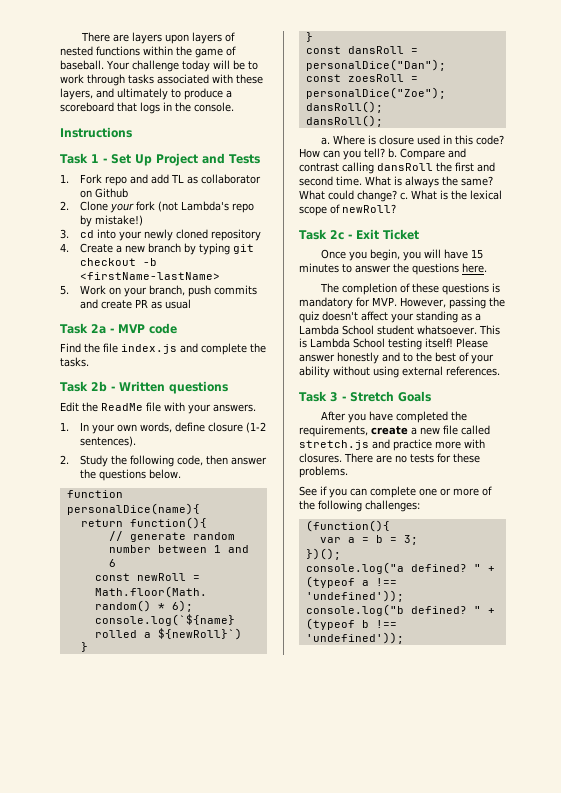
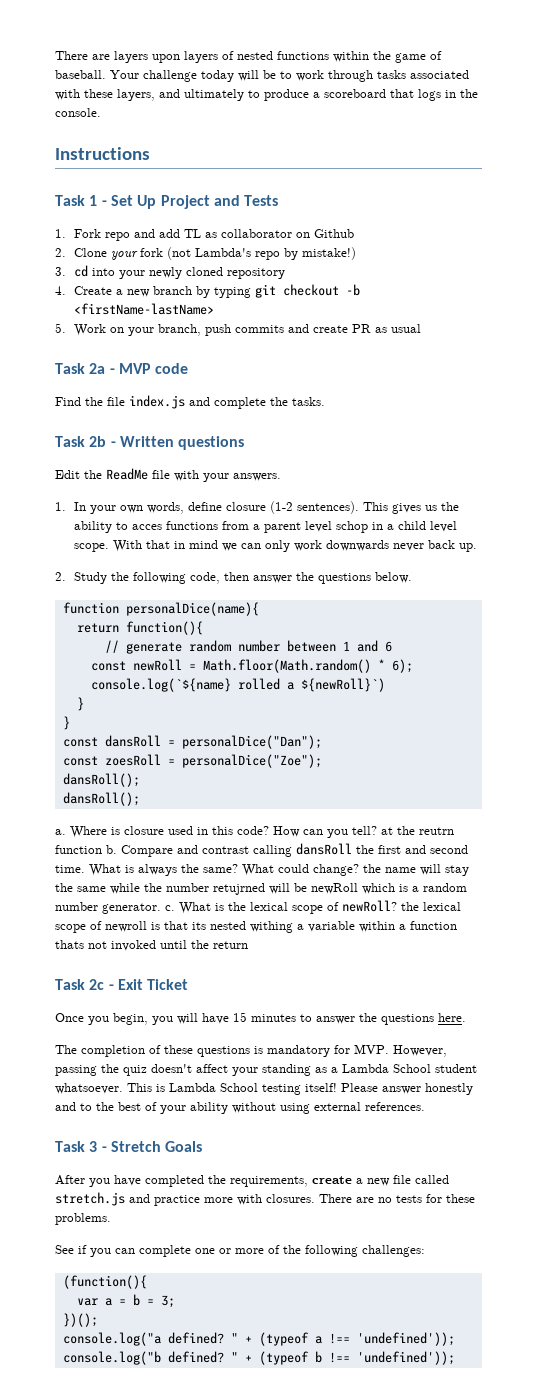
+ This gives us the ability to acces functions from a parent level schop in a child level scope. With that in mind we can only work downwards never back up.
- How can you tell? b.
+ How can you tell? at the reutrn function b.
- What could change? c.
+ What could change? the name will stay the same while the number retujrned will be newRoll which is a random number generator. c.
- What is the lexical scope of newRoll?
+ What is the lexical scope of newRoll? the lexical scope of newroll is that its nested withing a variable within a function thats not invoked until the return

